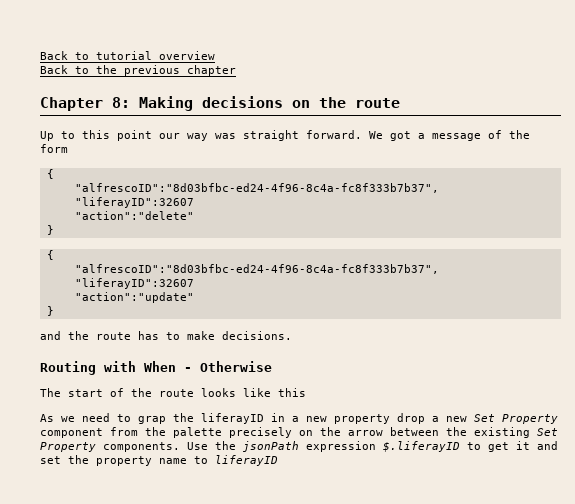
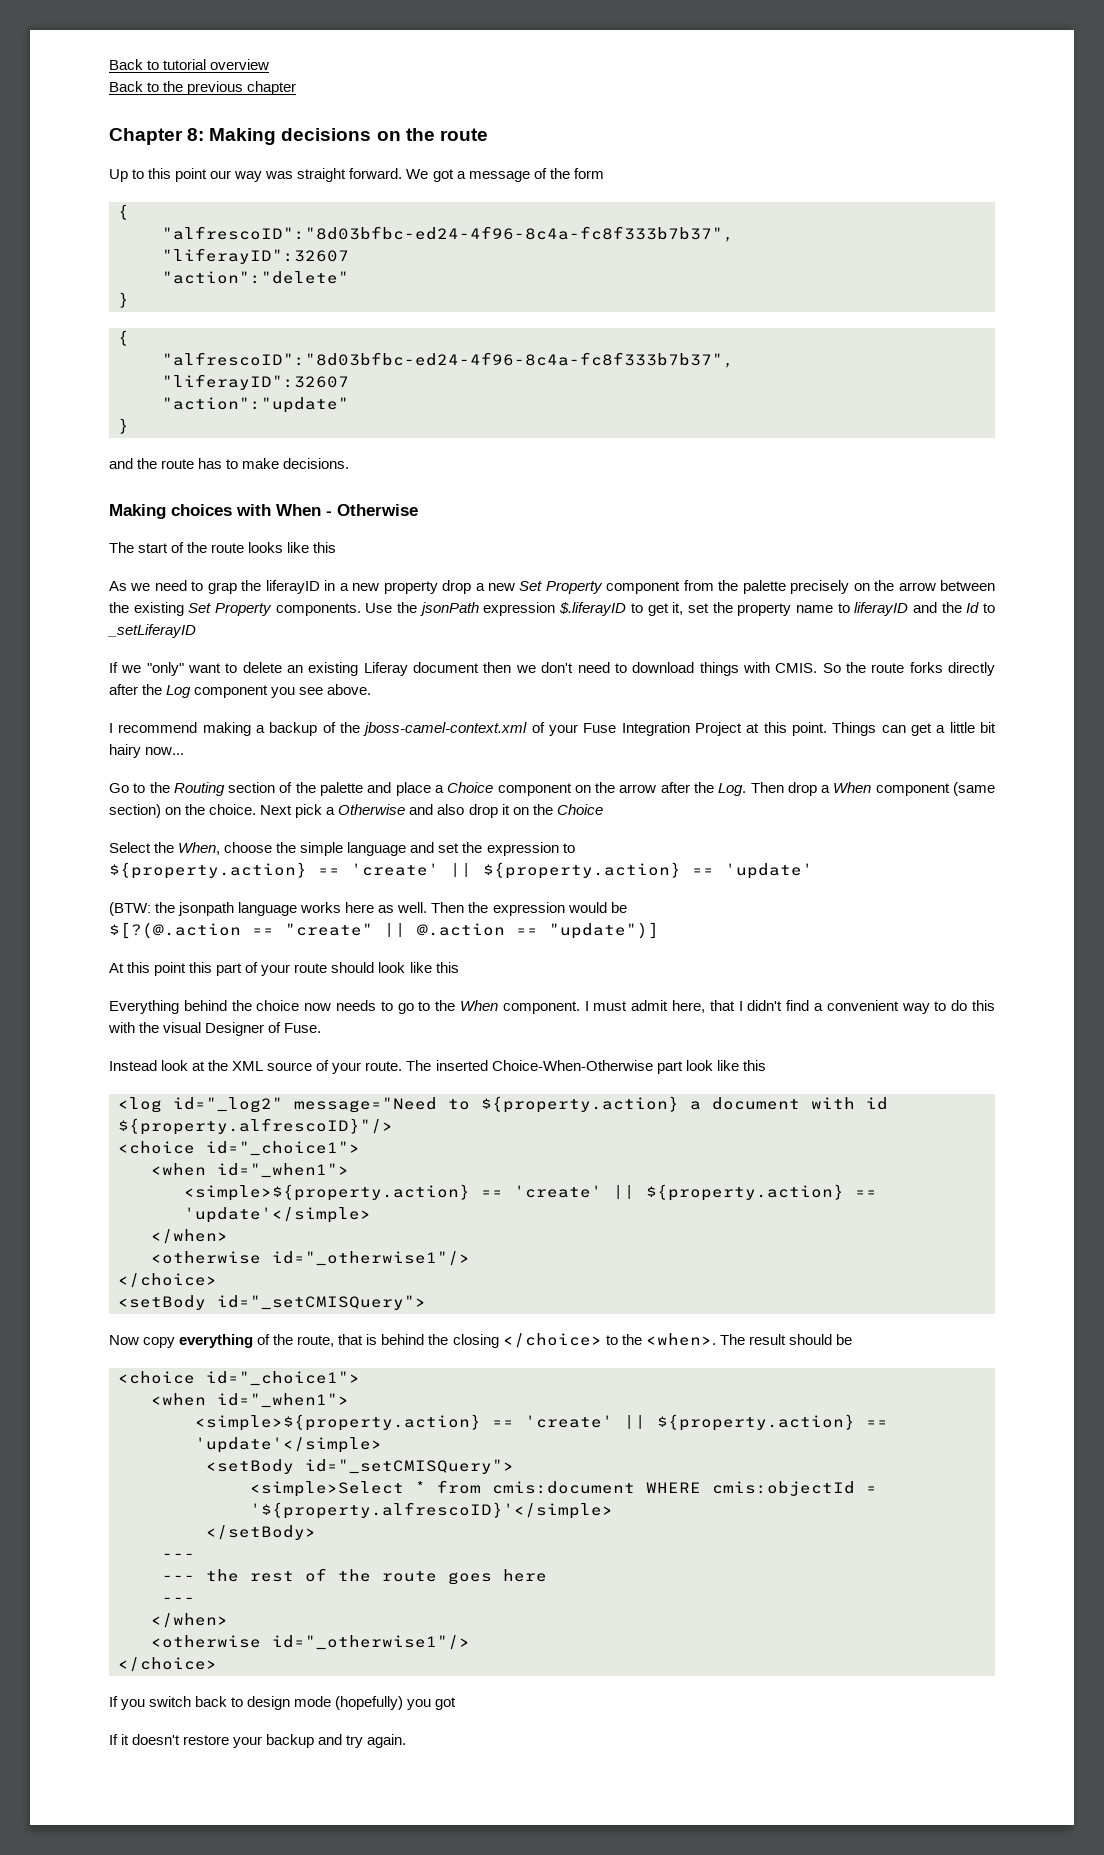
- Routing with When - Otherwise
+ Making choices with When - Otherwise
- Use the jsonPath expression $.liferayID to get it and set the property name to liferayID
+ Use the jsonPath expression $.liferayID to get it, set the property name to liferayID and the Id to _setLiferayID
+ If we "only" want to delete an existing Liferay document then we don't need to download things with CMIS. So the route forks directly after the Log component you see above.
+ I recommend making a backup of the jboss-camel-context.xml of your Fuse Integration Project at this point. Things can get a little bit hairy now...
+ Go to the Routing section of the palette and place a Choice component on the arrow after the Log. Then drop a When component (same section) on the choice. Next pick a Otherwise and also drop it on the Choice
+ Select the When, choose the simple language and set the expression to
+ ${property.action} == 'create' || ${property.action} == 'update'
+ (BTW: the jsonpath language works here as well. Then the expression would be
+ $[?(@.action == "create" || @.action == "update")]
+ At this point this part of your route should look like this
+ Everything behind the choice now needs to go to the When component. I must admit here, that I didn't find a convenient way to do this with the visual Designer of Fuse.
+ Instead look at the XML source of your route. The inserted Choice-When-Otherwise part look like this
+ <log id="_log2" message="Need to ${property.action} a document with id ${property.alfrescoID}"/>
+ <choice id="_choice1">
+ <when id="_when1">
+ <simple>${property.action} == 'create' || ${property.action} == 'update'</simple>
+ </when>
+ <otherwise id="_otherwise1"/>
+ </choice>
+ <setBody id="_setCMISQuery">
+ Now copy everything of the route, that is behind the closing </choice> to the <when>. The result should be
+ <choice id="_choice1">
+ <when id="_when1">
+ <simple>${property.action} == 'create' || ${property.action} == 'update'</simple>
+ <setBody id="_setCMISQuery">
+ <simple>Select * from cmis:document WHERE cmis:objectId = '${property.alfrescoID}'</simple>
+ </setBody>
+ ---
+ --- the rest of the route goes here
+ ---
+ </when>
+ <otherwise id="_otherwise1"/>
+ </choice>
+ If you switch back to design mode (hopefully) you got
+ If it doesn't restore your backup and try again.

